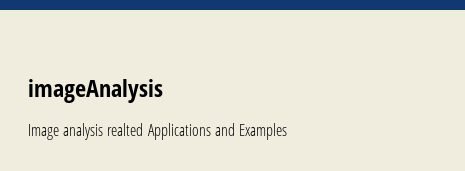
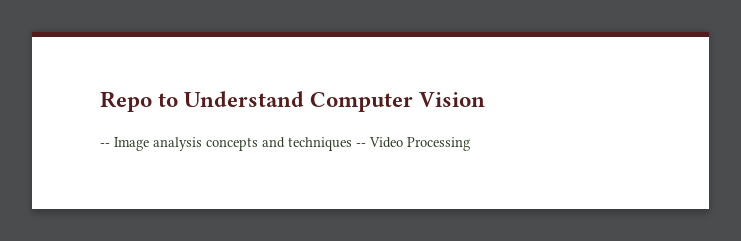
- imageAnalysis
- Image analysis realted Applications and Examples
+ Repo to Understand Computer Vision
+ -- Image analysis concepts and techniques -- Video Processing

